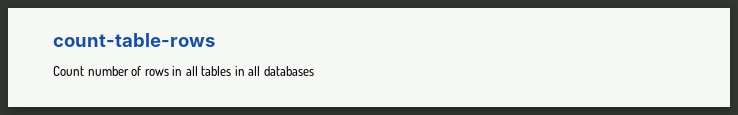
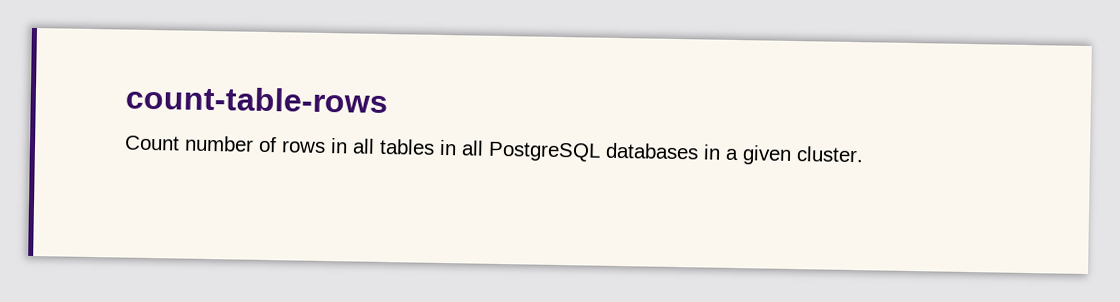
- Count number of rows in all tables in all databases
+ Count number of rows in all tables in all PostgreSQL databases in a given cluster.

